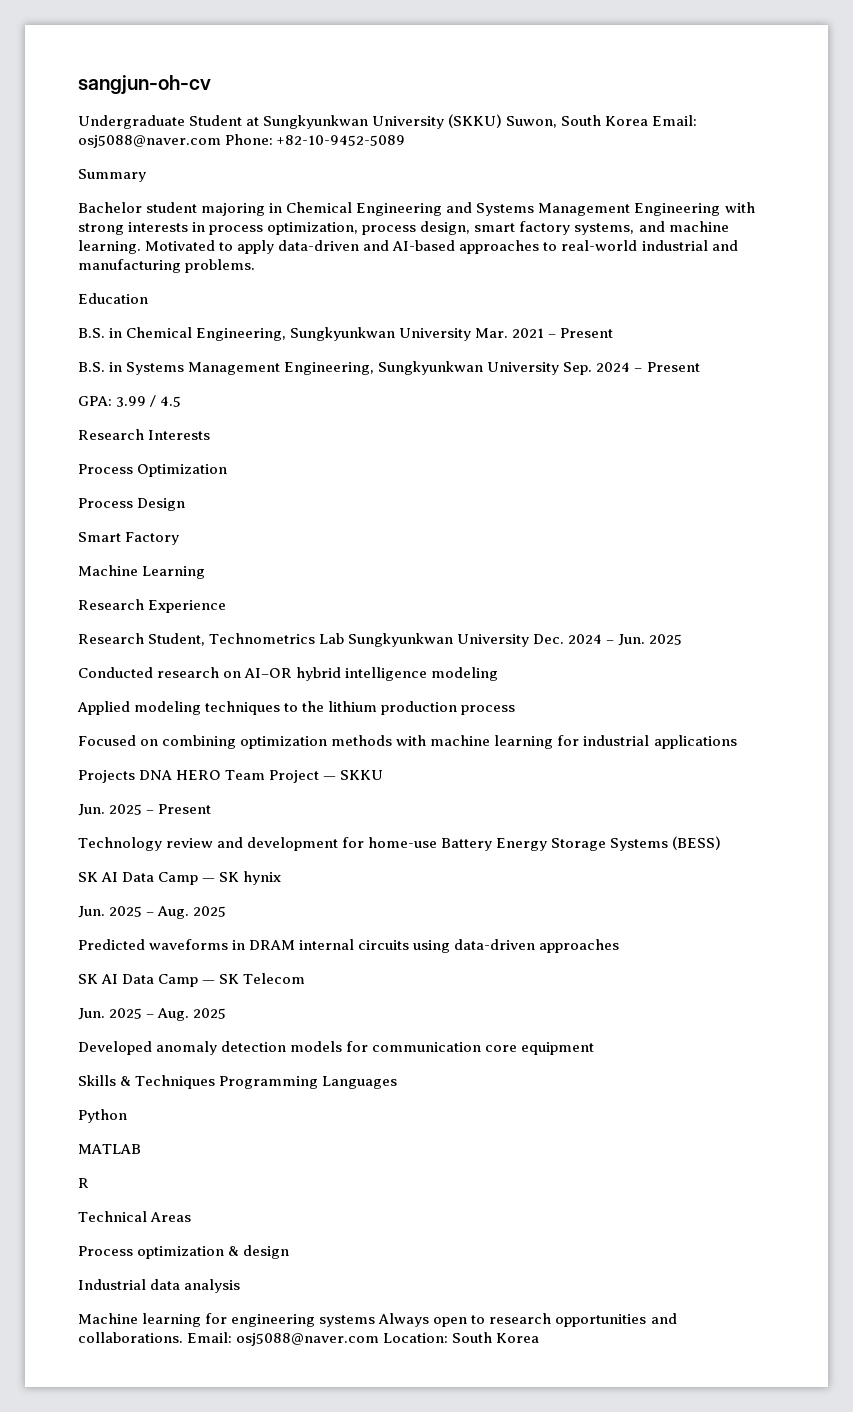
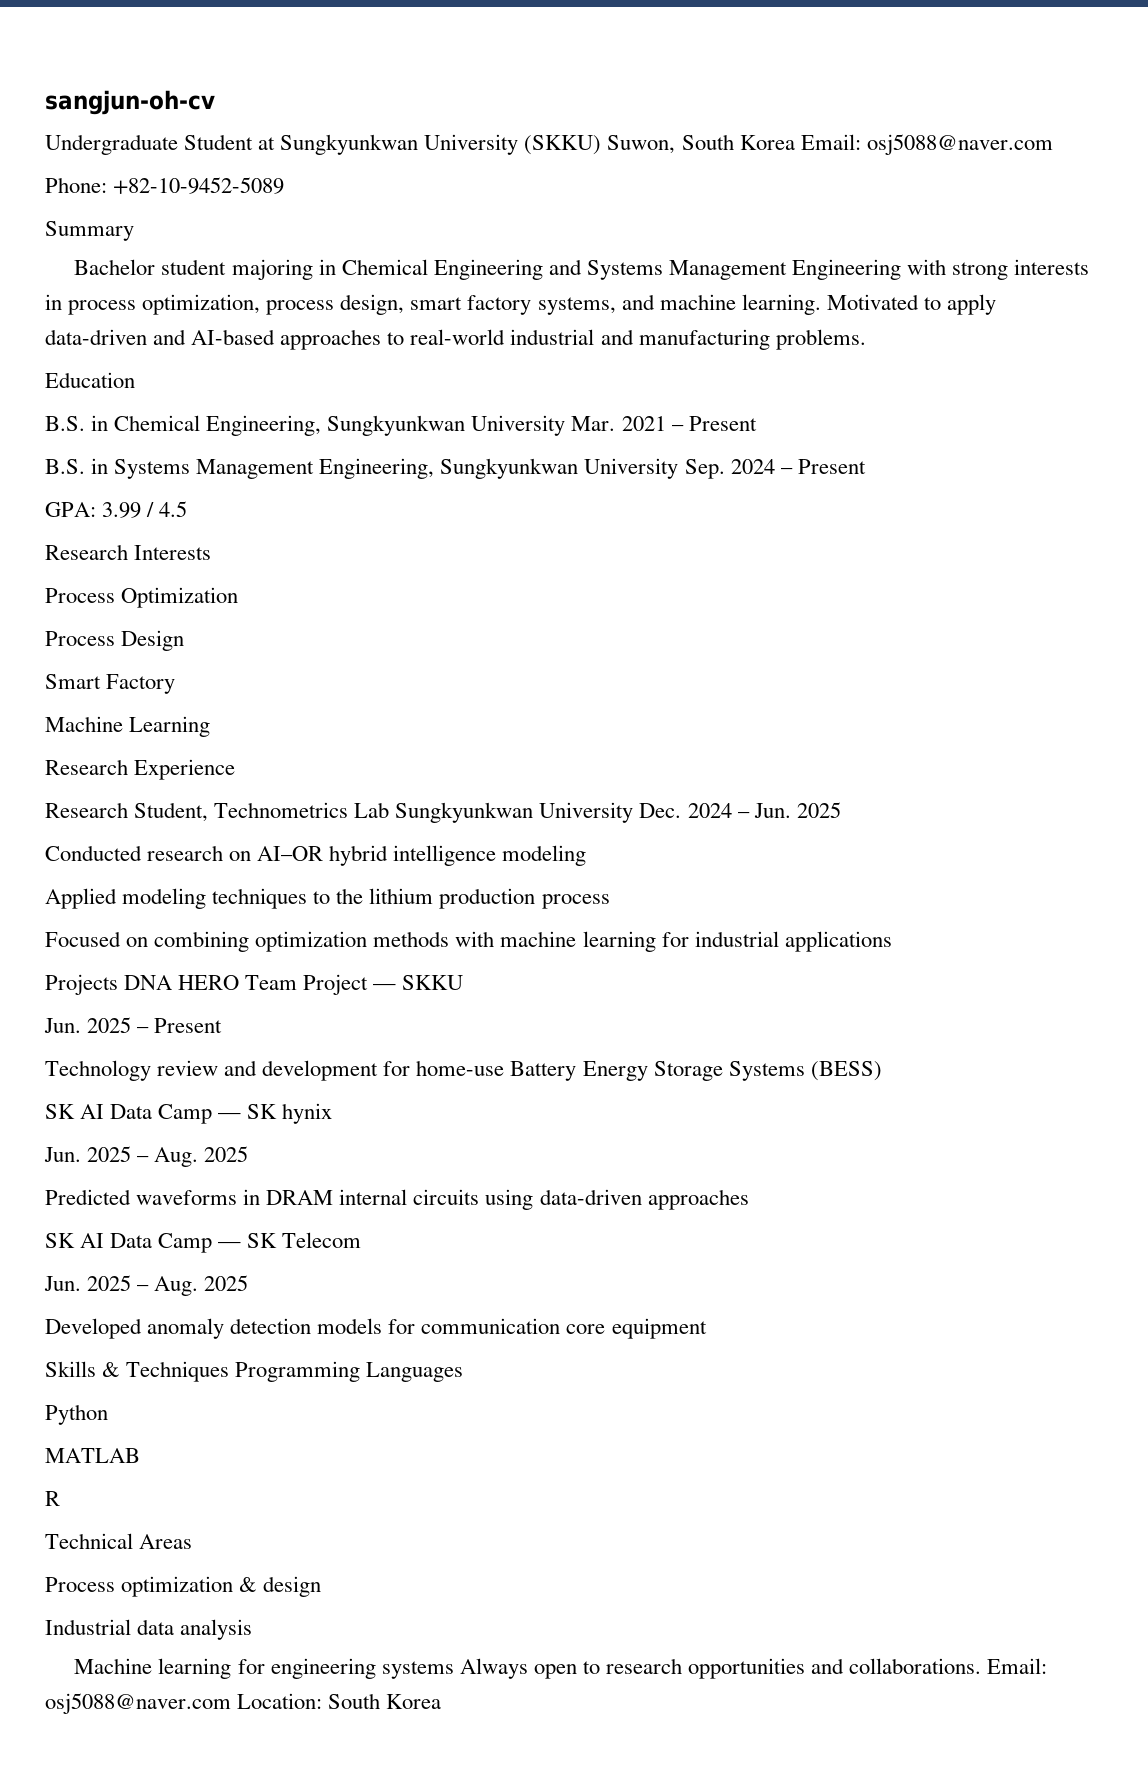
- Undergraduate Student at Sungkyunkwan University (SKKU) Suwon, South Korea Email: osj5088@naver.com Phone: +82-10-9452-5089
+ Undergraduate Student at Sungkyunkwan University (SKKU) Suwon, South Korea Email: osj5088@naver.com
+ Phone: +82-10-9452-5089

